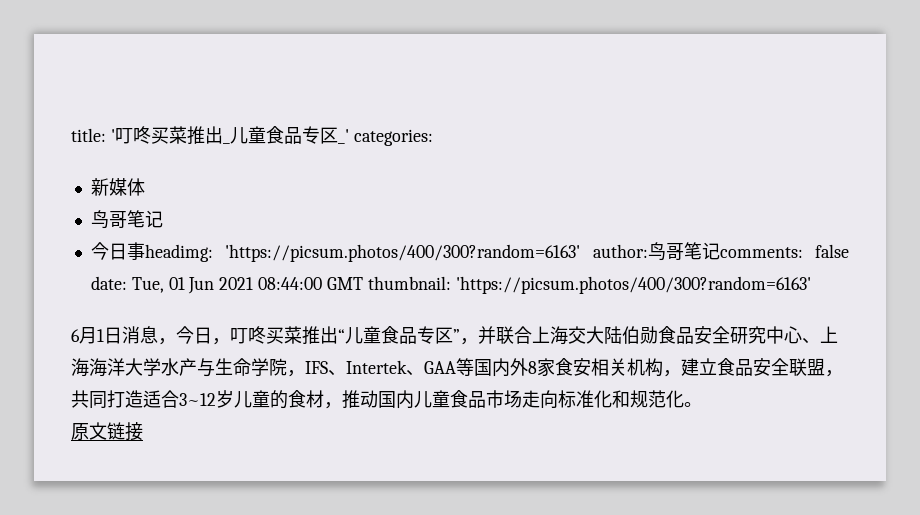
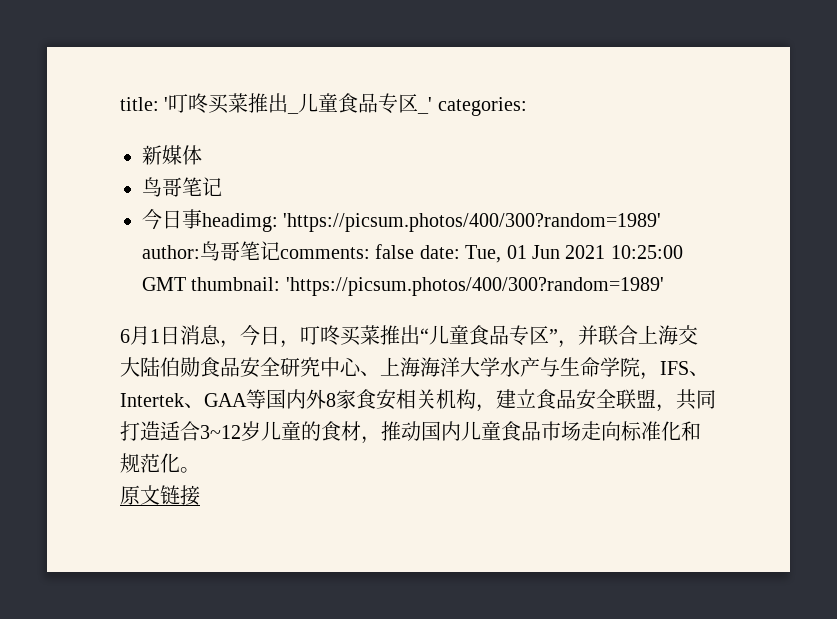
- 今日事headimg: 'https://picsum.photos/400/300?random=6163' author:鸟哥笔记comments: false date: Tue, 01 Jun 2021 08:44:00 GMT thumbnail: 'https://picsum.photos/400/300?random=6163'
+ 今日事headimg: 'https://picsum.photos/400/300?random=1989' author:鸟哥笔记comments: false date: Tue, 01 Jun 2021 10:25:00 GMT thumbnail: 'https://picsum.photos/400/300?random=1989'

